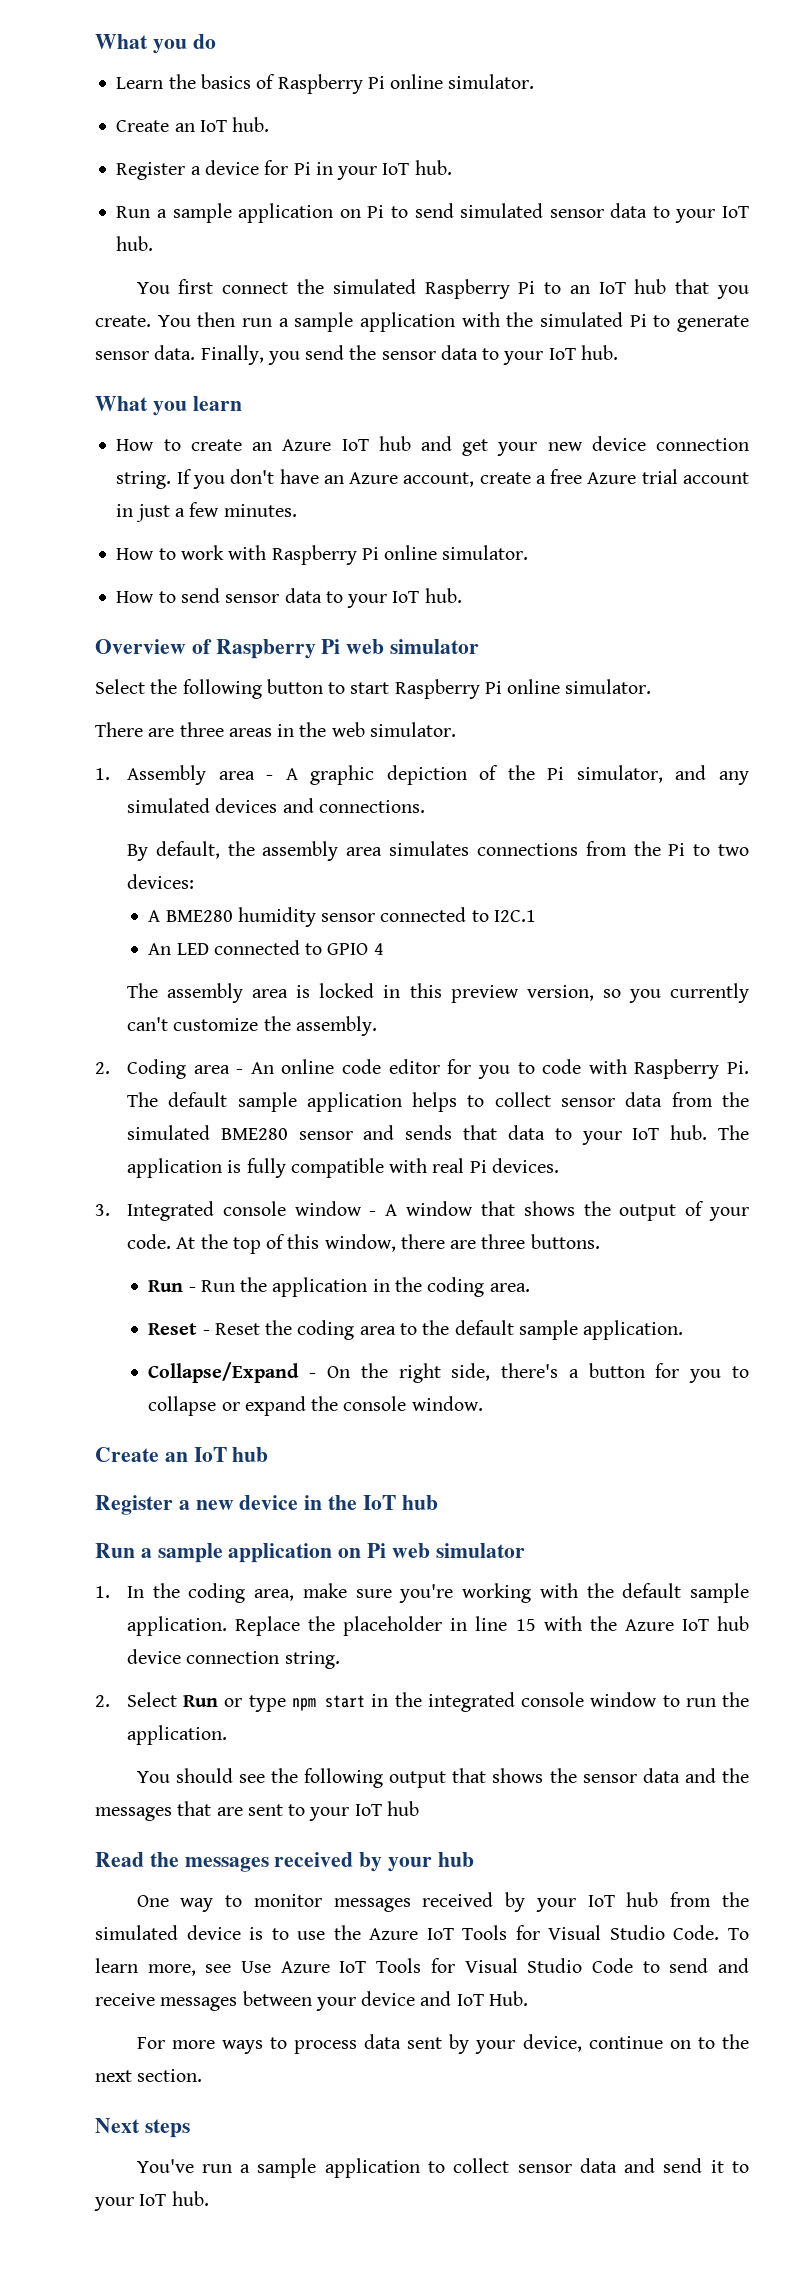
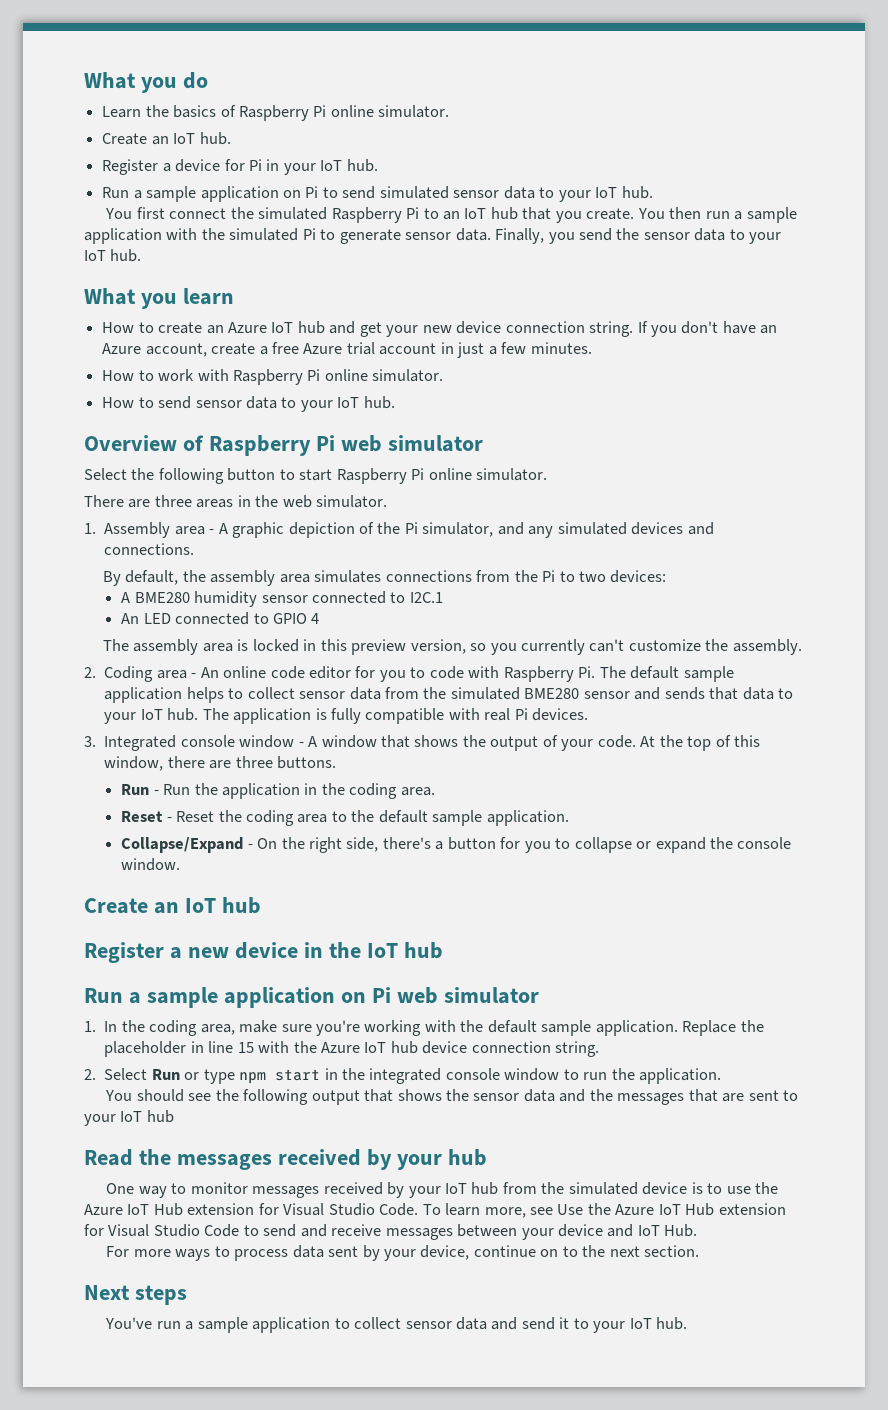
- One way to monitor messages received by your IoT hub from the simulated device is to use the Azure IoT Tools for Visual Studio Code.
+ One way to monitor messages received by your IoT hub from the simulated device is to use the Azure IoT Hub extension for Visual Studio Code.
- To learn more, see Use Azure IoT Tools for Visual Studio Code to send and receive messages between your device and IoT Hub.
+ To learn more, see Use the Azure IoT Hub extension for Visual Studio Code to send and receive messages between your device and IoT Hub.

